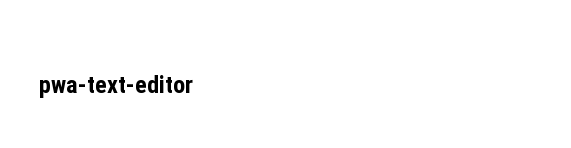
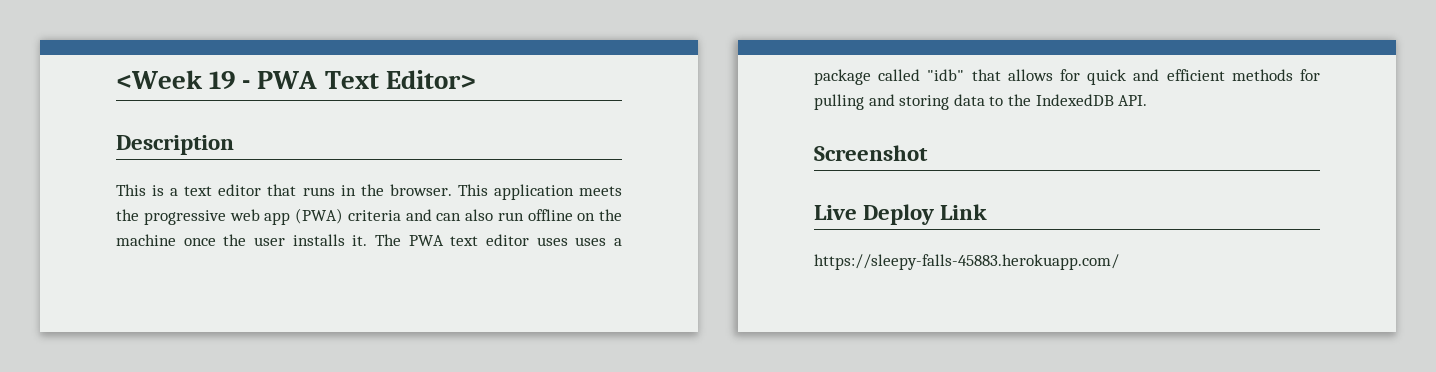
- pwa-text-editor
+ <Week 19 - PWA Text Editor>
+ Description
+ This is a text editor that runs in the browser. This application meets the progressive web app (PWA) criteria and can also run offline on the machine once the user installs it. The PWA text editor uses uses a package called "idb" that allows for quick and efficient methods for pulling and storing data to the IndexedDB API.
+ Screenshot
+ Live Deploy Link
+ https://sleepy-falls-45883.herokuapp.com/

